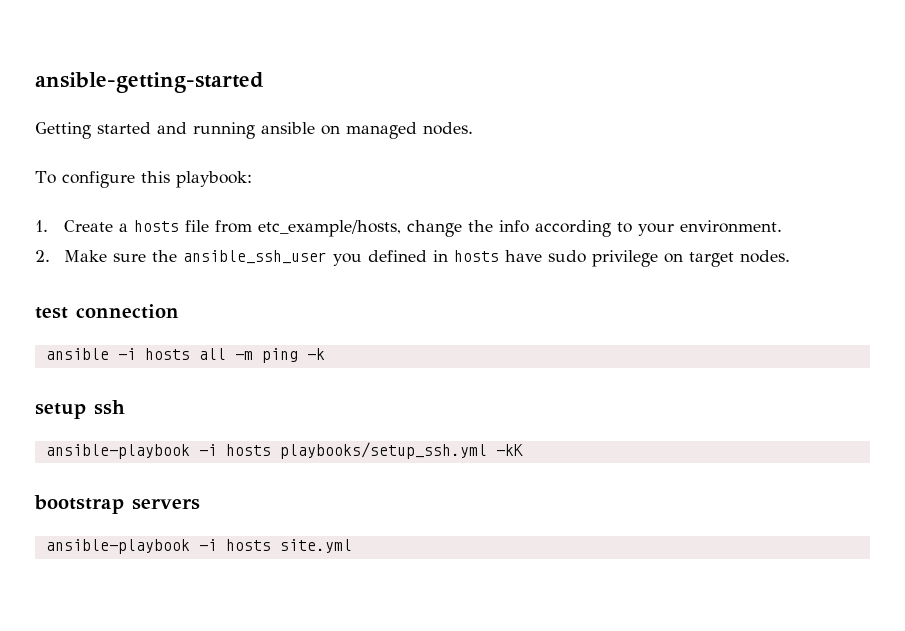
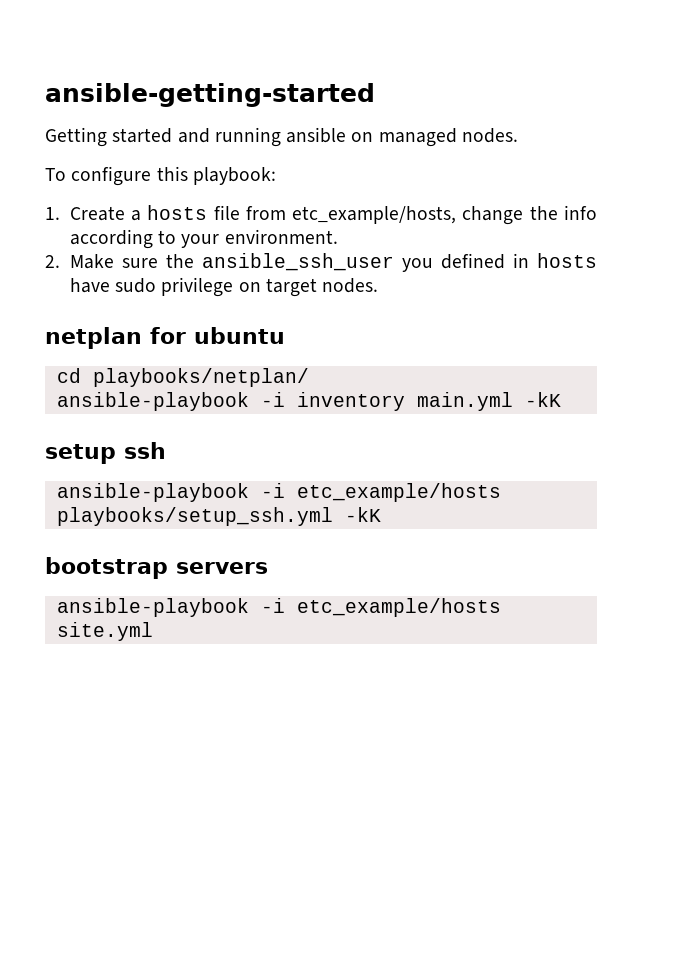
- test connection
- ansible -i hosts all -m ping -k
+ netplan for ubuntu
+ cd playbooks/netplan/
+ ansible-playbook -i inventory main.yml -kK
- ansible-playbook -i hosts playbooks/setup_ssh.yml -kK
+ ansible-playbook -i etc_example/hosts playbooks/setup_ssh.yml -kK
- ansible-playbook -i hosts site.yml
+ ansible-playbook -i etc_example/hosts site.yml

